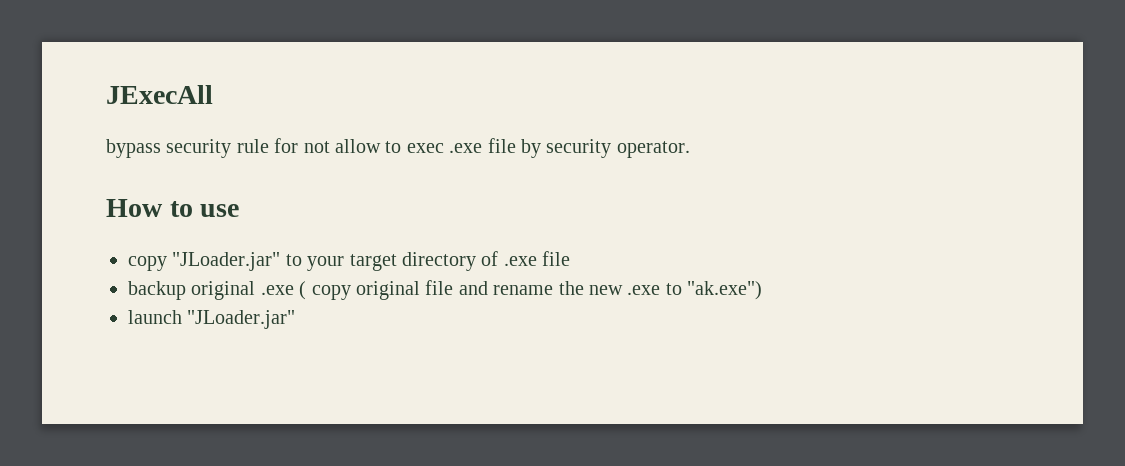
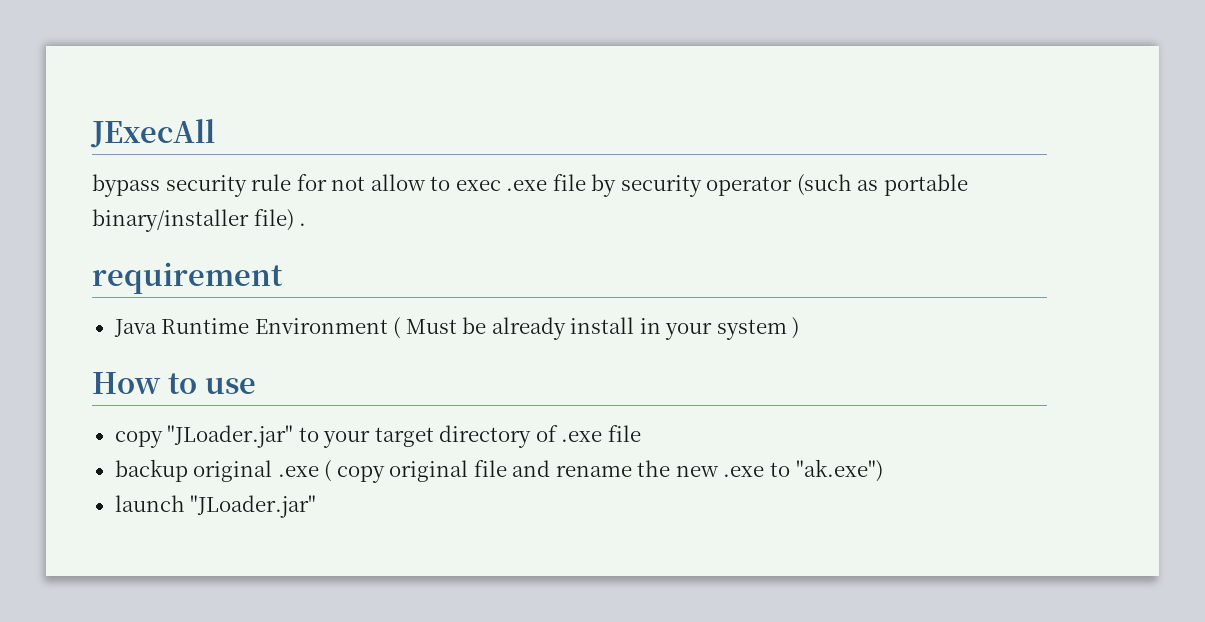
- bypass security rule for not allow to exec .exe file by security operator.
+ bypass security rule for not allow to exec .exe file by security operator (such as portable binary/installer file) .
+ requirement
+ Java Runtime Environment ( Must be already install in your system )

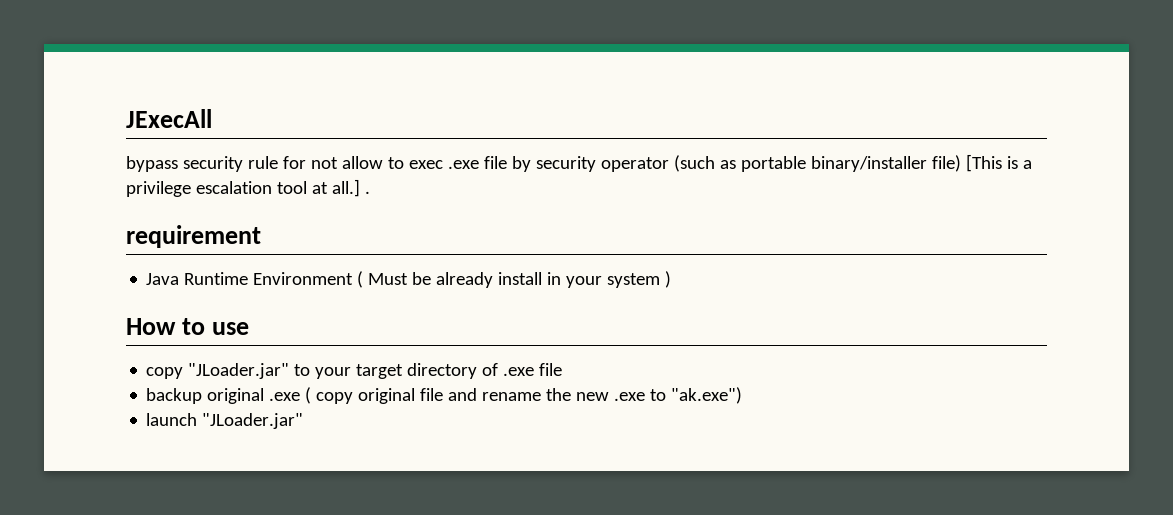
- bypass security rule for not allow to exec .exe file by security operator (such as portable binary/installer file) .
+ bypass security rule for not allow to exec .exe file by security operator (such as portable binary/installer file) [This is a privilege escalation tool at all.] .

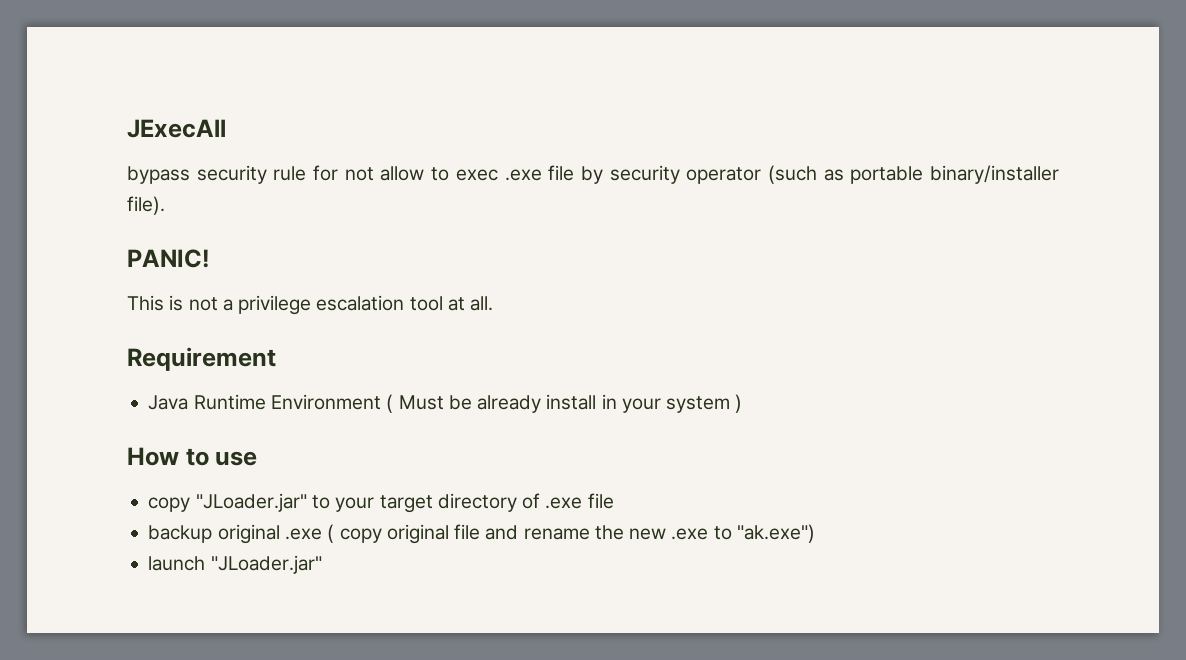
- bypass security rule for not allow to exec .exe file by security operator (such as portable binary/installer file) [This is a privilege escalation tool at all.] .
- requirement
+ bypass security rule for not allow to exec .exe file by security operator (such as portable binary/installer file).
+ PANIC!
+ This is not a privilege escalation tool at all.
+ Requirement

